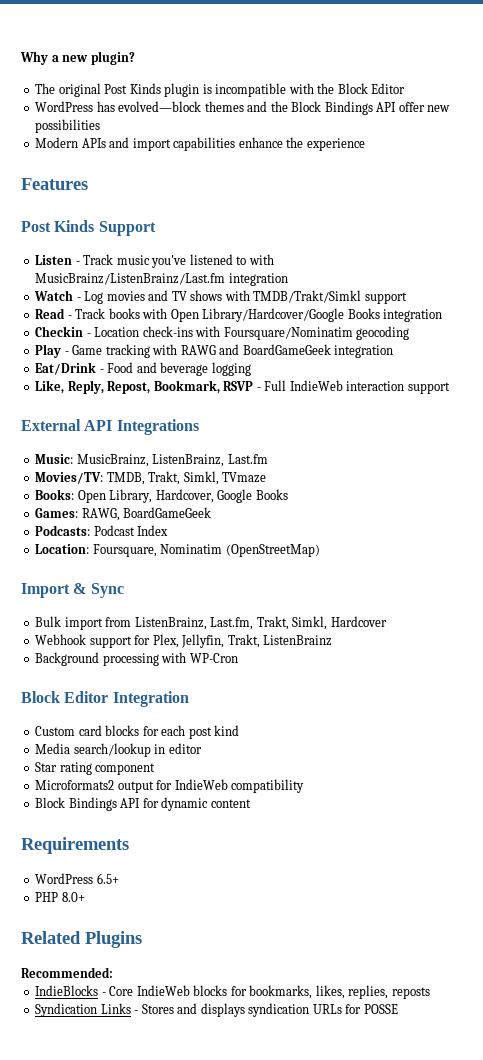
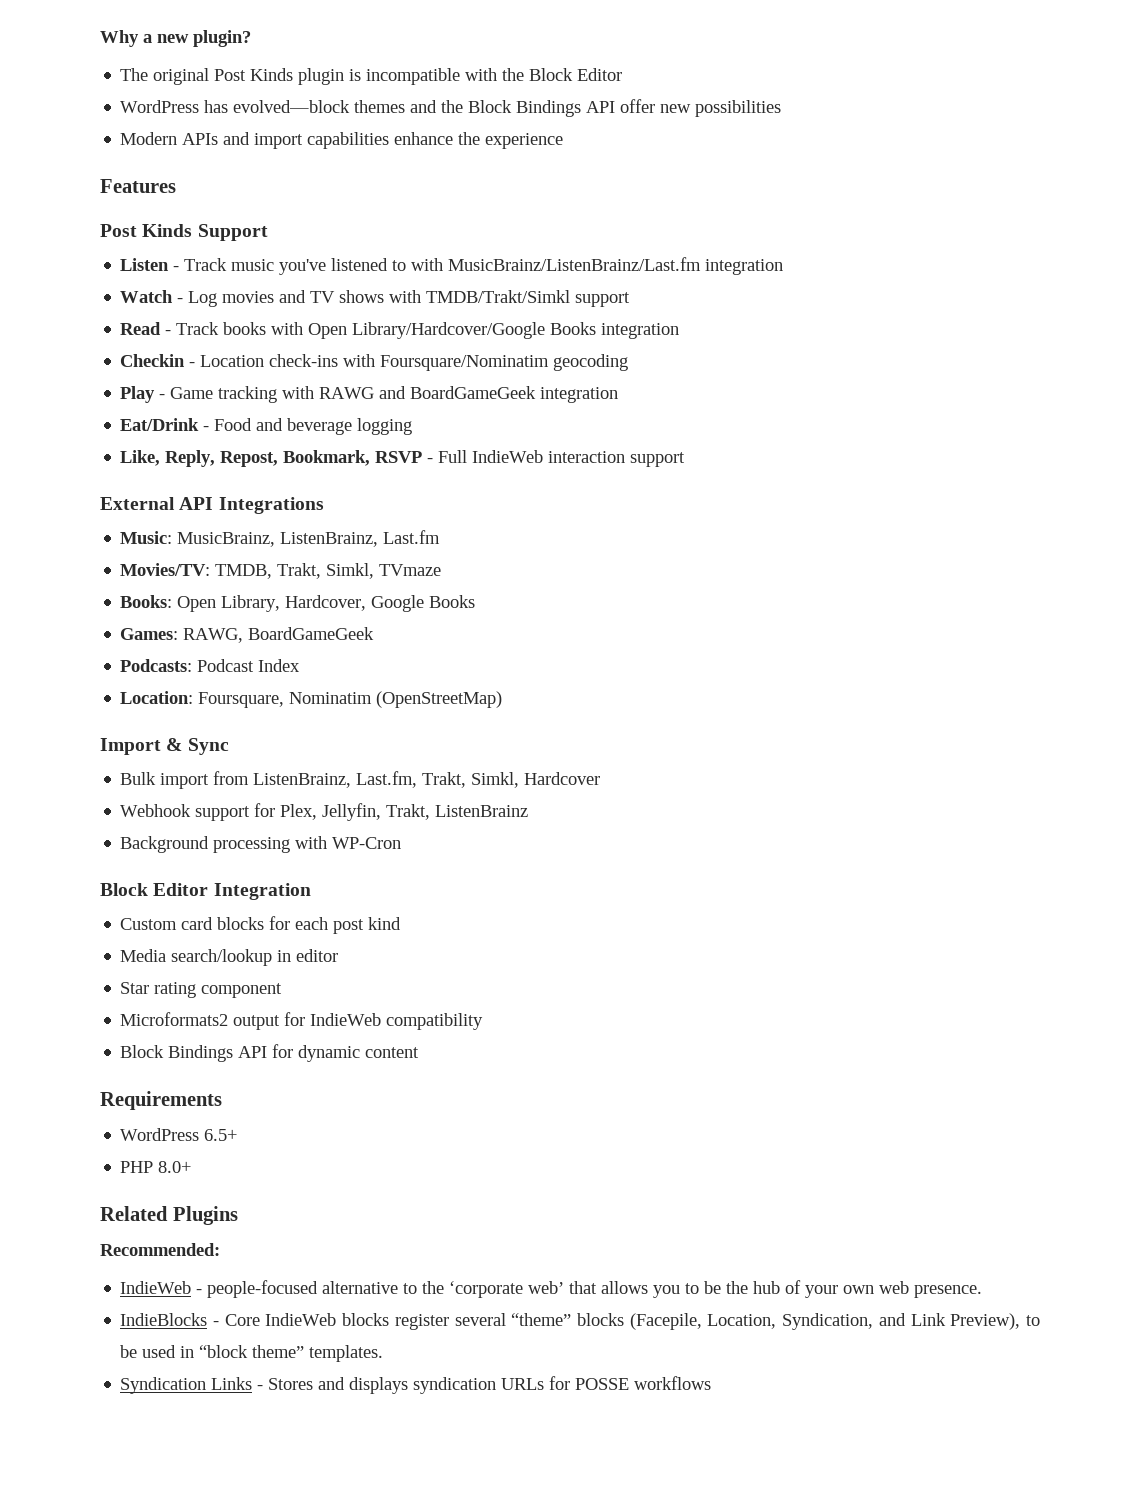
+ IndieWeb - people-focused alternative to the ‘corporate web’ that allows you to be the hub of your own web presence.
- IndieBlocks - Core IndieWeb blocks for bookmarks, likes, replies, reposts
+ IndieBlocks - Core IndieWeb blocks register several “theme” blocks (Facepile, Location, Syndication, and Link Preview), to be used in “block theme” templates.
- Syndication Links - Stores and displays syndication URLs for POSSE
+ Syndication Links - Stores and displays syndication URLs for POSSE workflows

